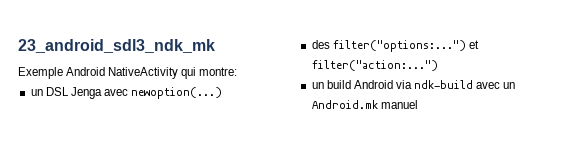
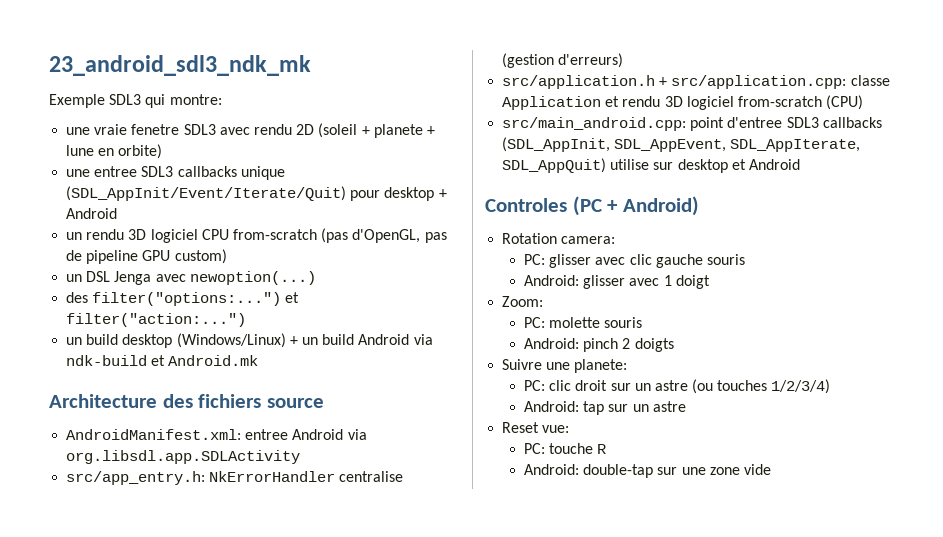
- Exemple Android NativeActivity qui montre:
+ Exemple SDL3 qui montre:
+ une vraie fenetre SDL3 avec rendu 2D (soleil + planete + lune en orbite)
+ une entree SDL3 callbacks unique (SDL_AppInit/Event/Iterate/Quit) pour desktop + Android
+ un rendu 3D logiciel CPU from-scratch (pas d'OpenGL, pas de pipeline GPU custom)
- un build Android via ndk-build avec un Android.mk manuel
+ un build desktop (Windows/Linux) + un build Android via ndk-build et Android.mk
+ Architecture des fichiers source
+ AndroidManifest.xml: entree Android via org.libsdl.app.SDLActivity
+ src/app_entry.h: NkErrorHandler centralise (gestion d'erreurs)
+ src/application.h + src/application.cpp: classe Application et rendu 3D logiciel from-scratch (CPU)
+ src/main_android.cpp: point d'entree SDL3 callbacks (SDL_AppInit, SDL_AppEvent, SDL_AppIterate, SDL_AppQuit) utilise sur desktop et Android
+ Controles (PC + Android)
+ Rotation camera:
+ PC: glisser avec clic gauche souris
+ Android: glisser avec 1 doigt
+ Zoom:
+ PC: molette souris
+ Android: pinch 2 doigts
+ Suivre une planete:
+ PC: clic droit sur un astre (ou touches 1/2/3/4)
+ Android: tap sur un astre
+ Reset vue:
+ PC: touche R
+ Android: double-tap sur une zone vide

